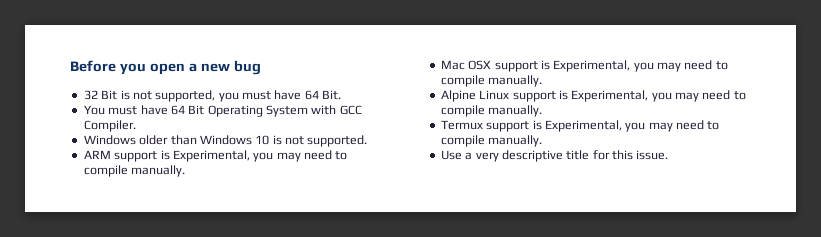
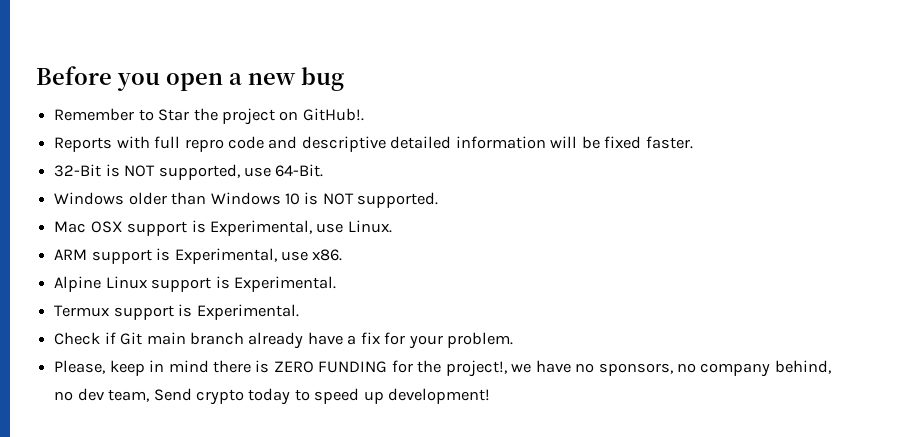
- 32 Bit is not supported, you must have 64 Bit.
- You must have 64 Bit Operating System with GCC Compiler.
+ Remember to Star the project on GitHub!.
+ Reports with full repro code and descriptive detailed information will be fixed faster.
+ 32-Bit is NOT supported, use 64-Bit.
- Windows older than Windows 10 is not supported.
+ Windows older than Windows 10 is NOT supported.
- ARM support is Experimental, you may need to compile manually.
- Mac OSX support is Experimental, you may need to compile manually.
- Alpine Linux support is Experimental, you may need to compile manually.
- Termux support is Experimental, you may need to compile manually.
- Use a very descriptive title for this issue.
+ Mac OSX support is Experimental, use Linux.
+ ARM support is Experimental, use x86.
+ Alpine Linux support is Experimental.
+ Termux support is Experimental.
+ Check if Git main branch already have a fix for your problem.
+ Please, keep in mind there is ZERO FUNDING for the project!, we have no sponsors, no company behind, no dev team, Send crypto today to speed up development!

